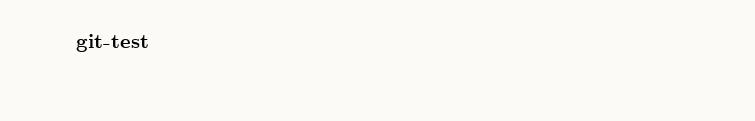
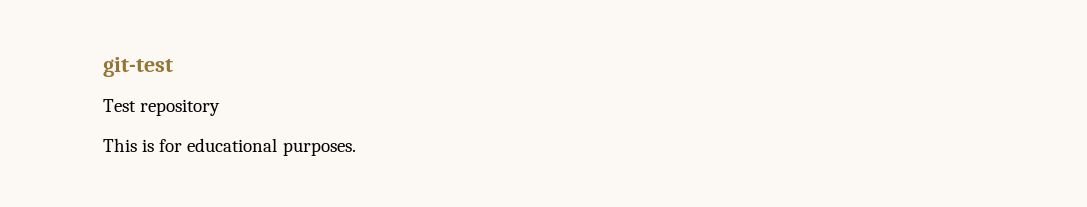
+ Test repository
+ This is for educational purposes.

